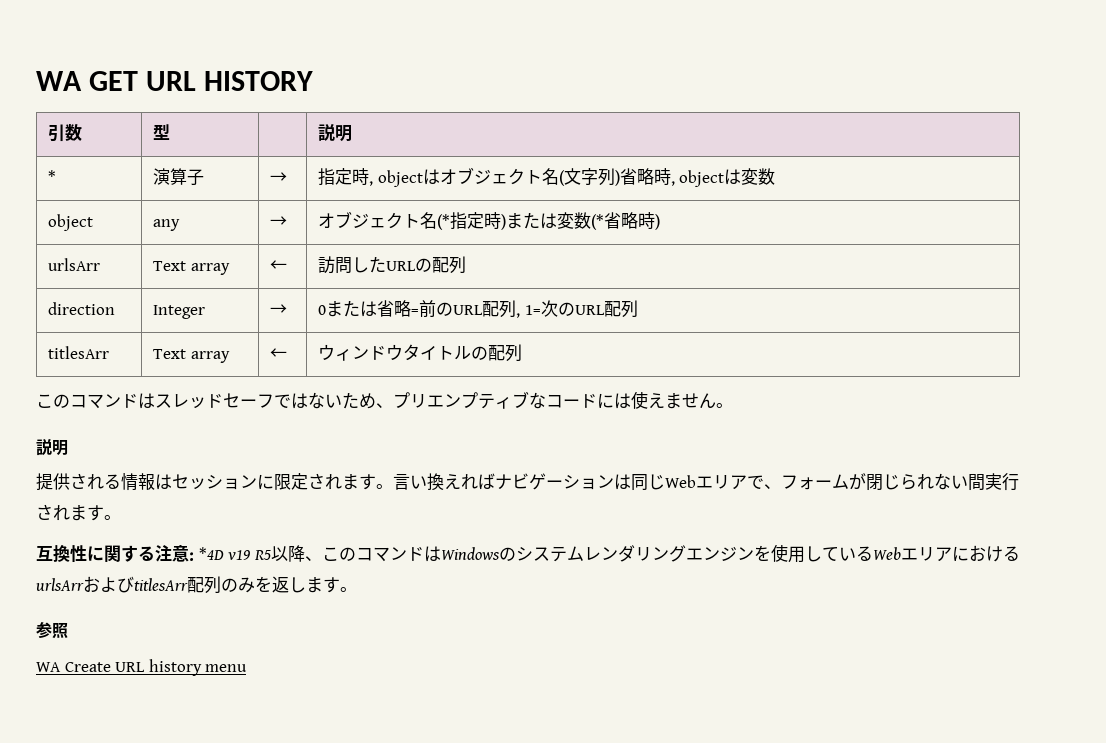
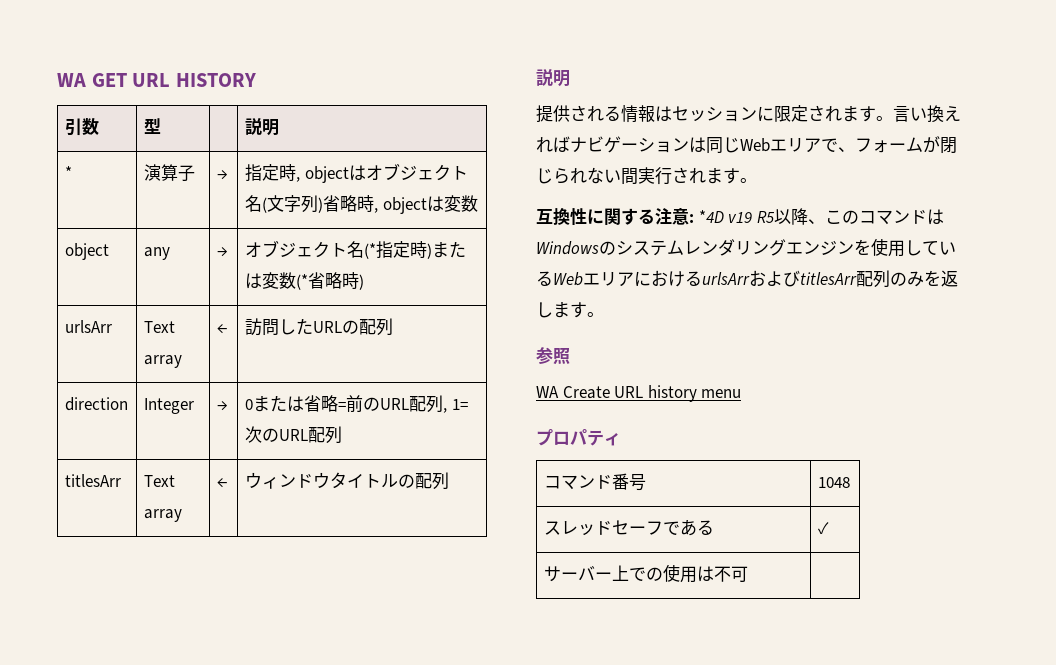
- このコマンドはスレッドセーフではないため、プリエンプティブなコードには使えません。
+ プロパティ
+ コマンド番号 | 1048
+ スレッドセーフである | ✓
+ サーバー上での使用は不可 |

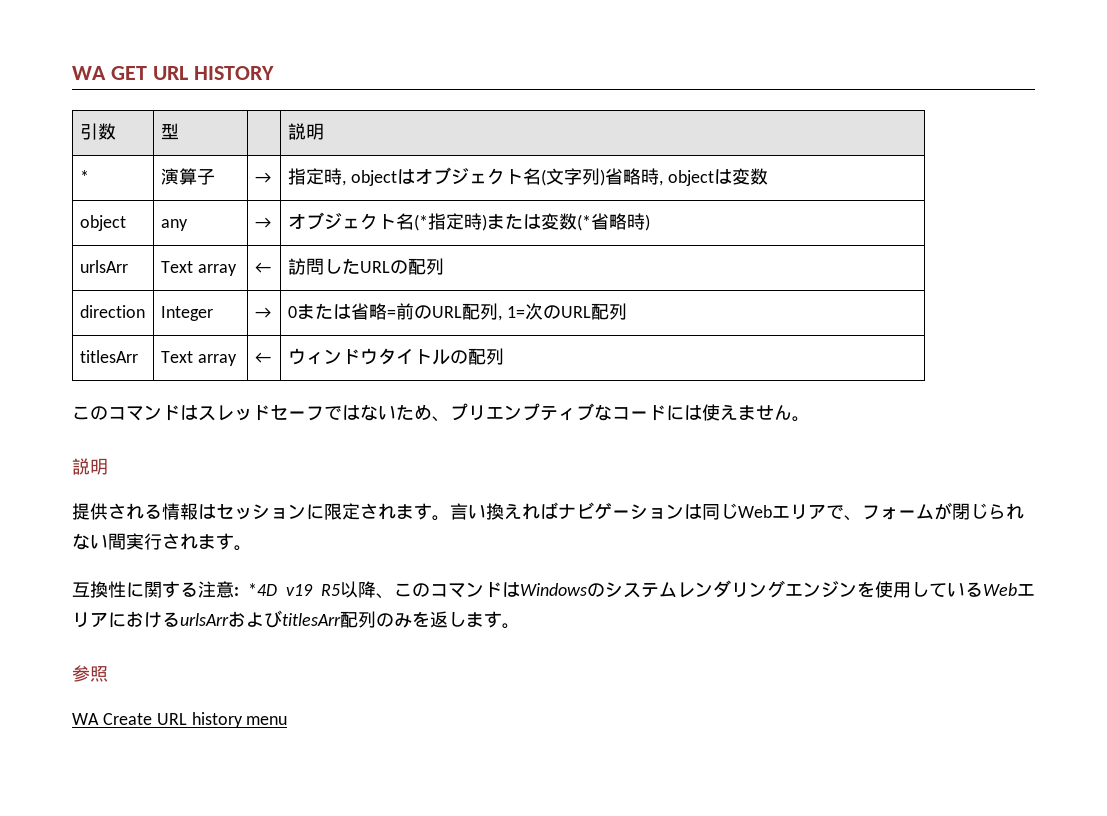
+ このコマンドはスレッドセーフではないため、プリエンプティブなコードには使えません。
- プロパティ
- コマンド番号 | 1048
- スレッドセーフである | ✓
- サーバー上での使用は不可 |

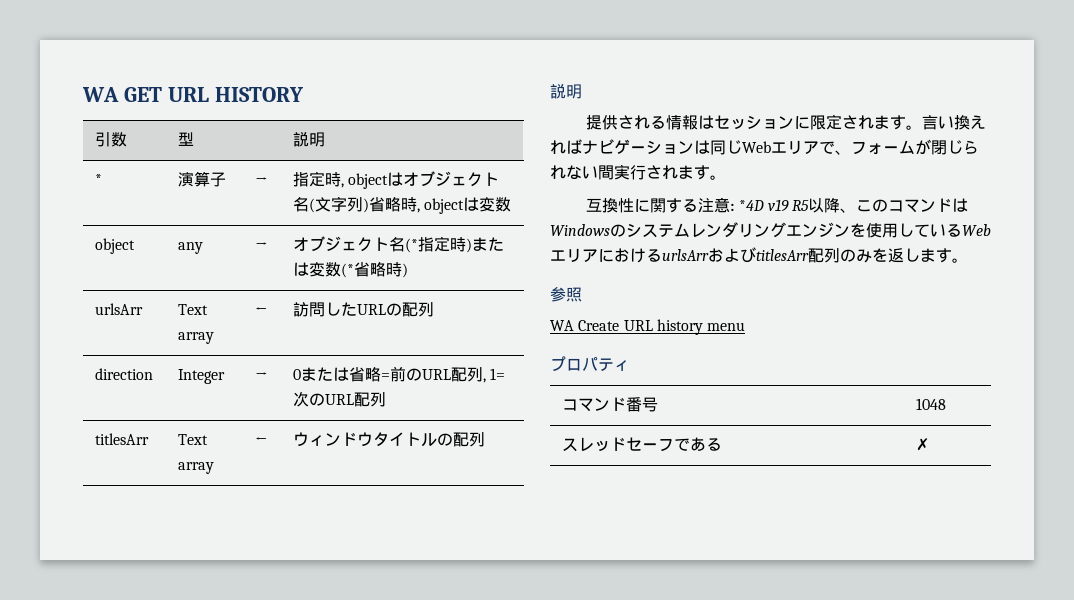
- このコマンドはスレッドセーフではないため、プリエンプティブなコードには使えません。
+ プロパティ
+ コマンド番号 | 1048
+ スレッドセーフである | ✗

